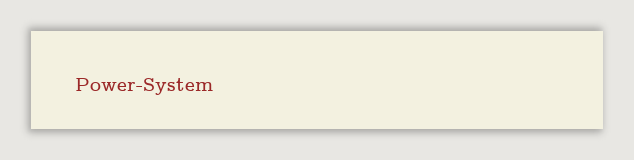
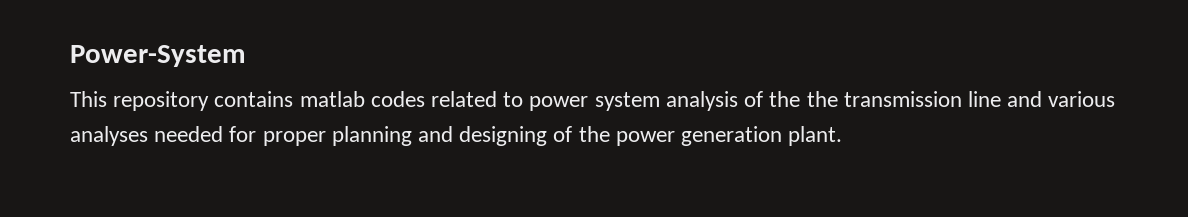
+ This repository contains matlab codes related to power system analysis of the the transmission line and various analyses needed for proper planning and designing of the power generation plant.

